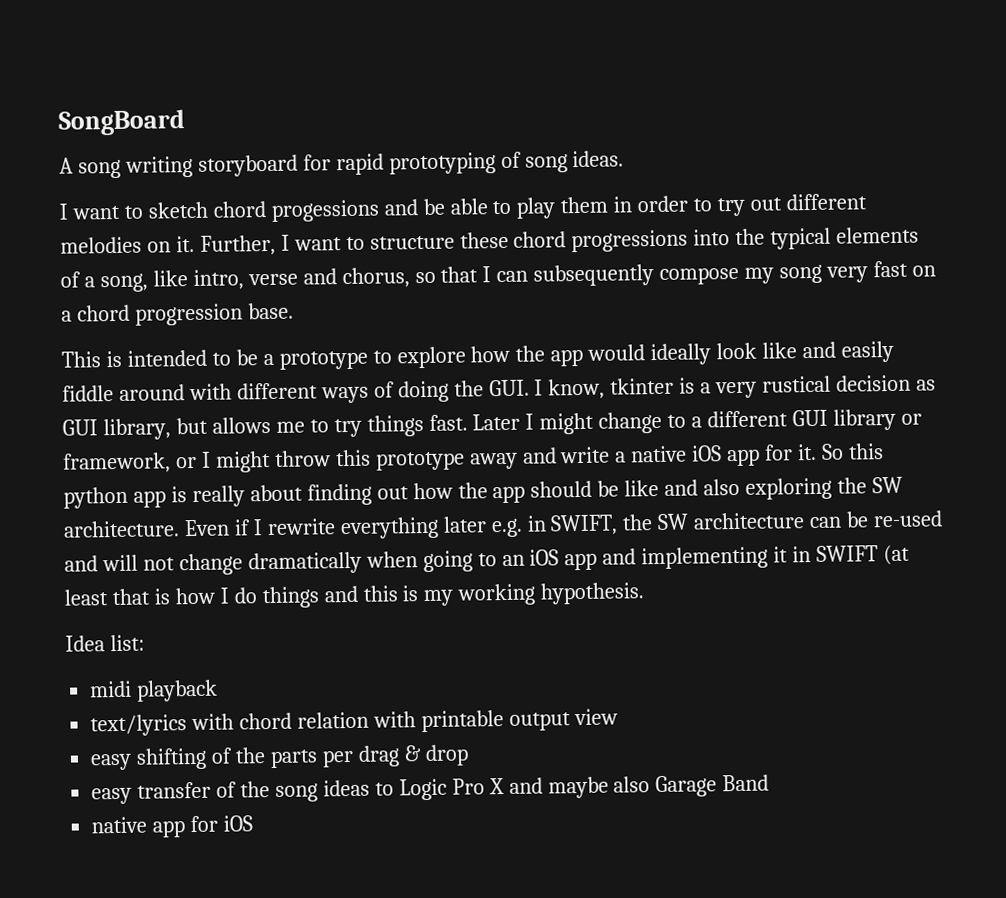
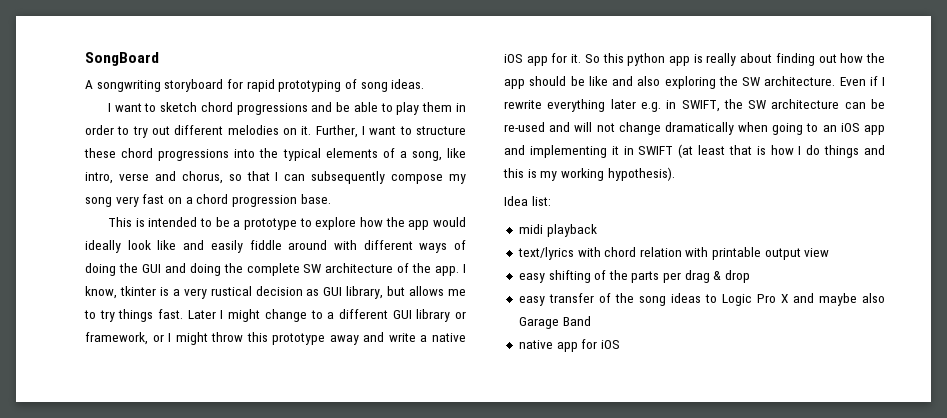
- A song writing storyboard for rapid prototyping of song ideas.
+ A songwriting storyboard for rapid prototyping of song ideas.
- I want to sketch chord progessions and be able to play them in order to try out different melodies on it.
+ I want to sketch chord progressions and be able to play them in order to try out different melodies on it.
- This is intended to be a prototype to explore how the app would ideally look like and easily fiddle around with different ways of doing the GUI. I know, tkinter is a very rustical decision as GUI library, but allows me to try things fast.
+ This is intended to be a prototype to explore how the app would ideally look like and easily fiddle around with different ways of doing the GUI and doing the complete SW architecture of the app. I know, tkinter is a very rustical decision as GUI library, but allows me to try things fast.
- Even if I rewrite everything later e.g. in SWIFT, the SW architecture can be re-used and will not change dramatically when going to an iOS app and implementing it in SWIFT (at least that is how I do things and this is my working hypothesis.
+ Even if I rewrite everything later e.g. in SWIFT, the SW architecture can be re-used and will not change dramatically when going to an iOS app and implementing it in SWIFT (at least that is how I do things and this is my working hypothesis).

